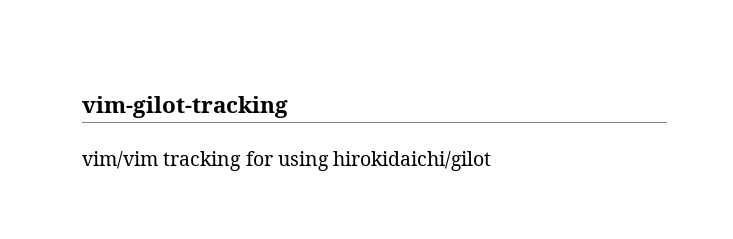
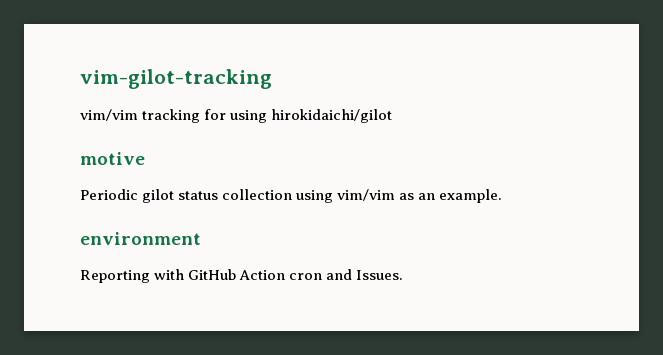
+ motive
+ Periodic gilot status collection using vim/vim as an example.
+ environment
+ Reporting with GitHub Action cron and Issues.

